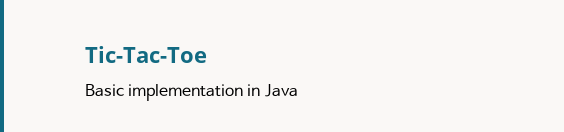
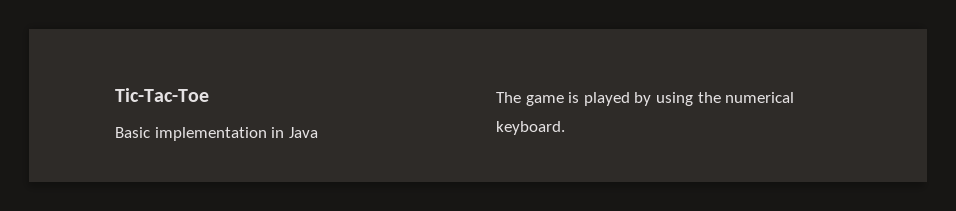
+ The game is played by using the numerical keyboard.

